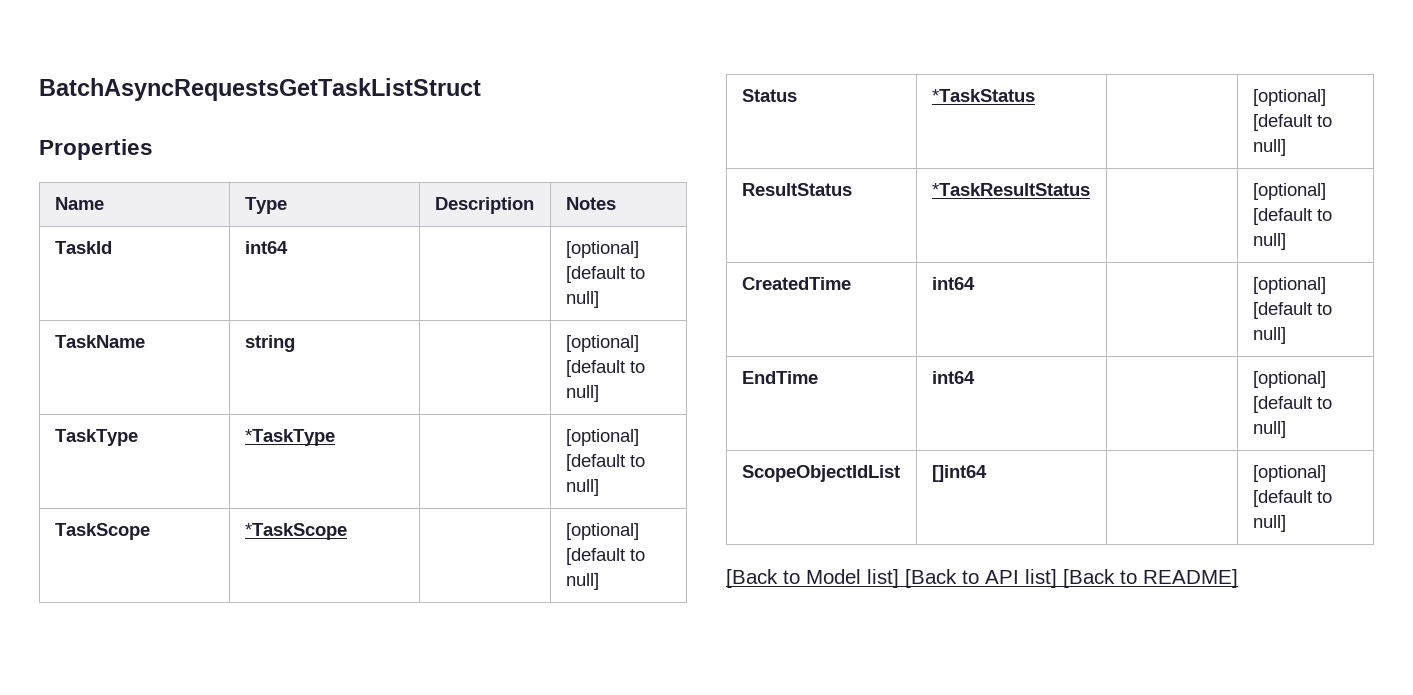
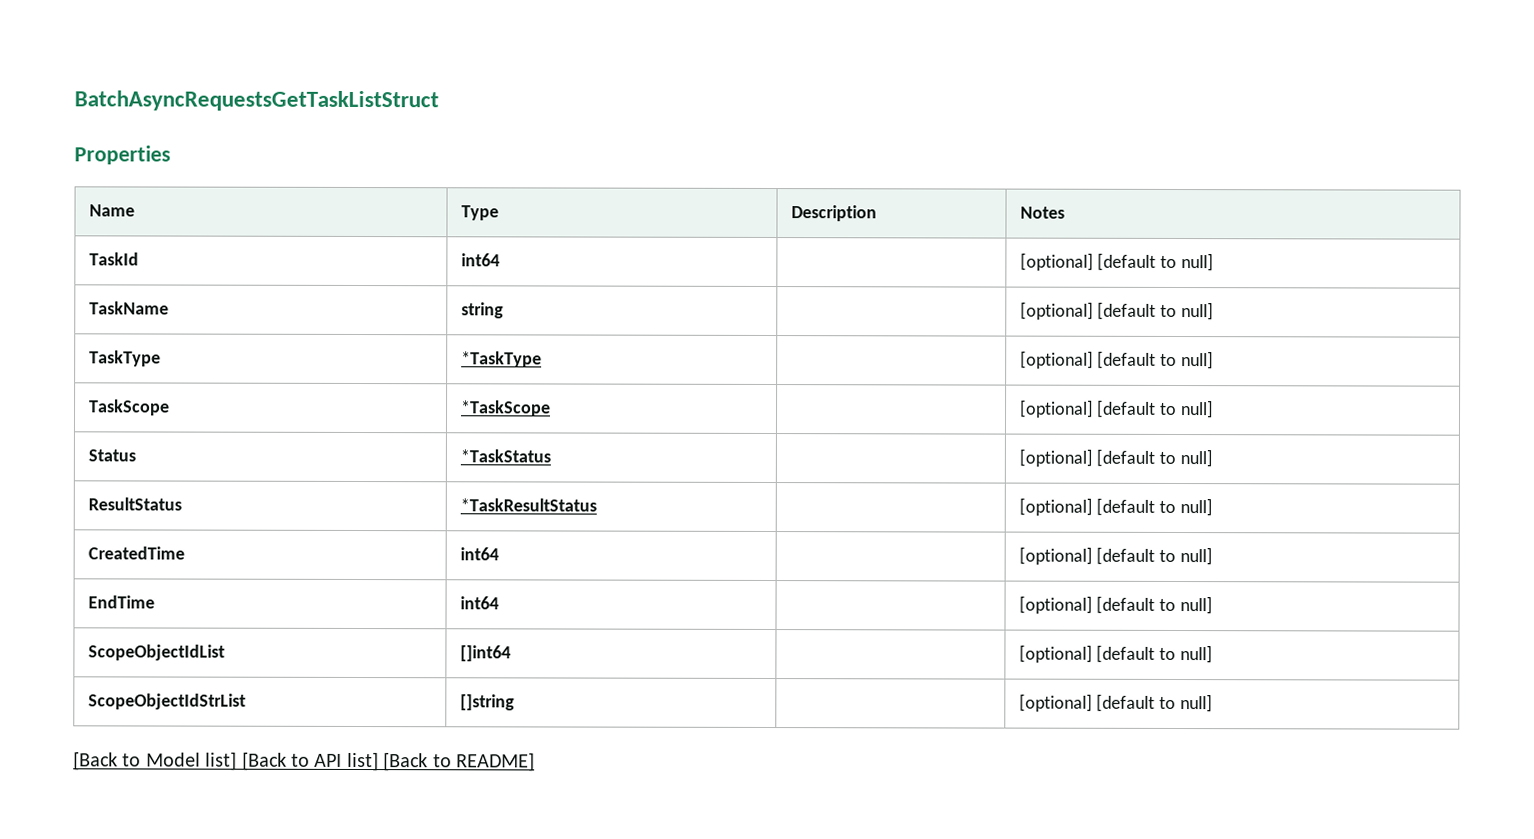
+ ScopeObjectIdStrList | []string | | [optional] [default to null]

